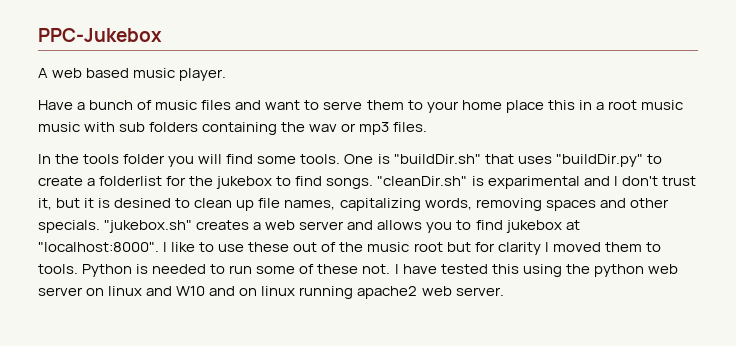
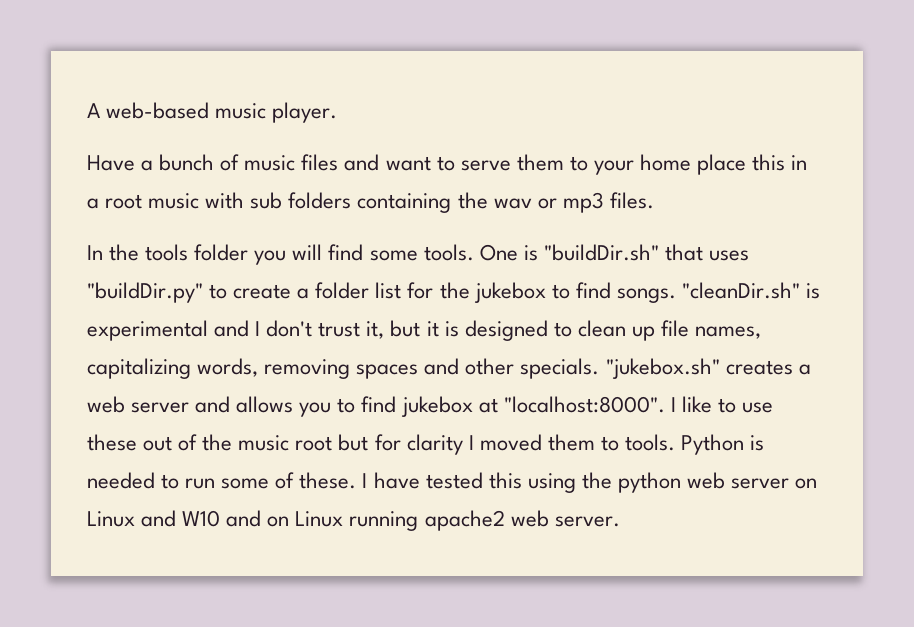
- PPC-Jukebox
- A web based music player.
+ A web-based music player.
- Have a bunch of music files and want to serve them to your home place this in a root music music with sub folders containing the wav or mp3 files.
+ Have a bunch of music files and want to serve them to your home place this in a root music with sub folders containing the wav or mp3 files.
- One is "buildDir.sh" that uses "buildDir.py" to create a folderlist for the jukebox to find songs.
+ One is "buildDir.sh" that uses "buildDir.py" to create a folder list for the jukebox to find songs.
- "cleanDir.sh" is exparimental and I don't trust it, but it is desined to clean up file names, capitalizing words, removing spaces and other specials.
+ "cleanDir.sh" is experimental and I don't trust it, but it is designed to clean up file names, capitalizing words, removing spaces and other specials.
- Python is needed to run some of these not.
+ Python is needed to run some of these.
- I have tested this using the python web server on linux and W10 and on linux running apache2 web server.
+ I have tested this using the python web server on Linux and W10 and on Linux running apache2 web server.

